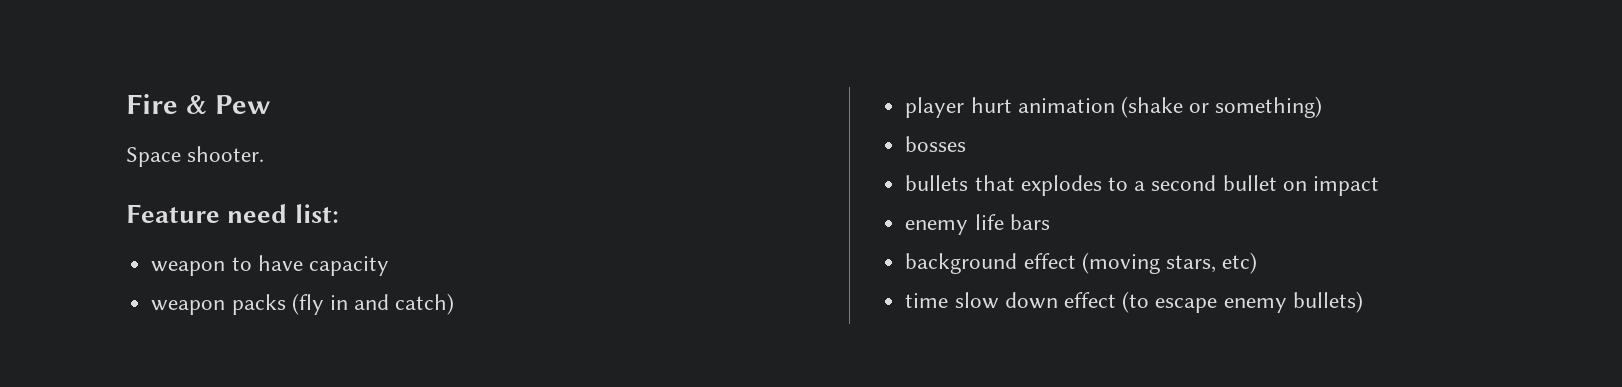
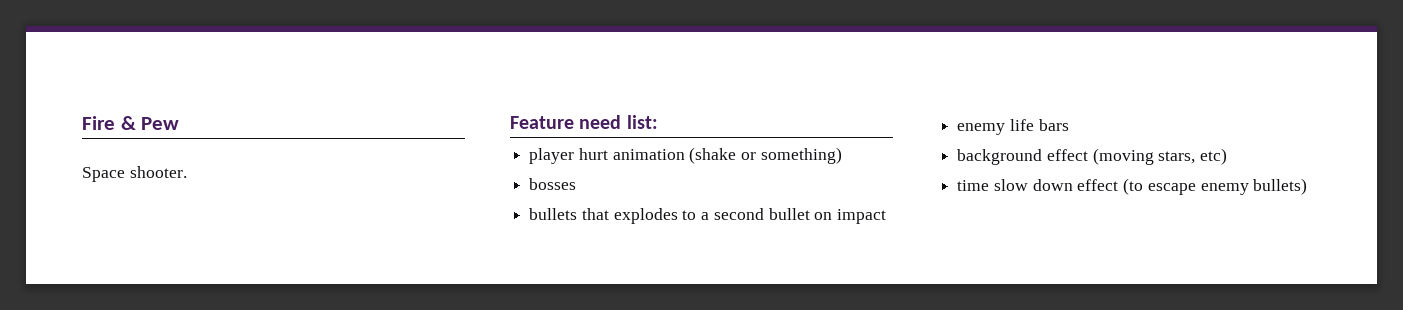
- weapon to have capacity
- weapon packs (fly in and catch)

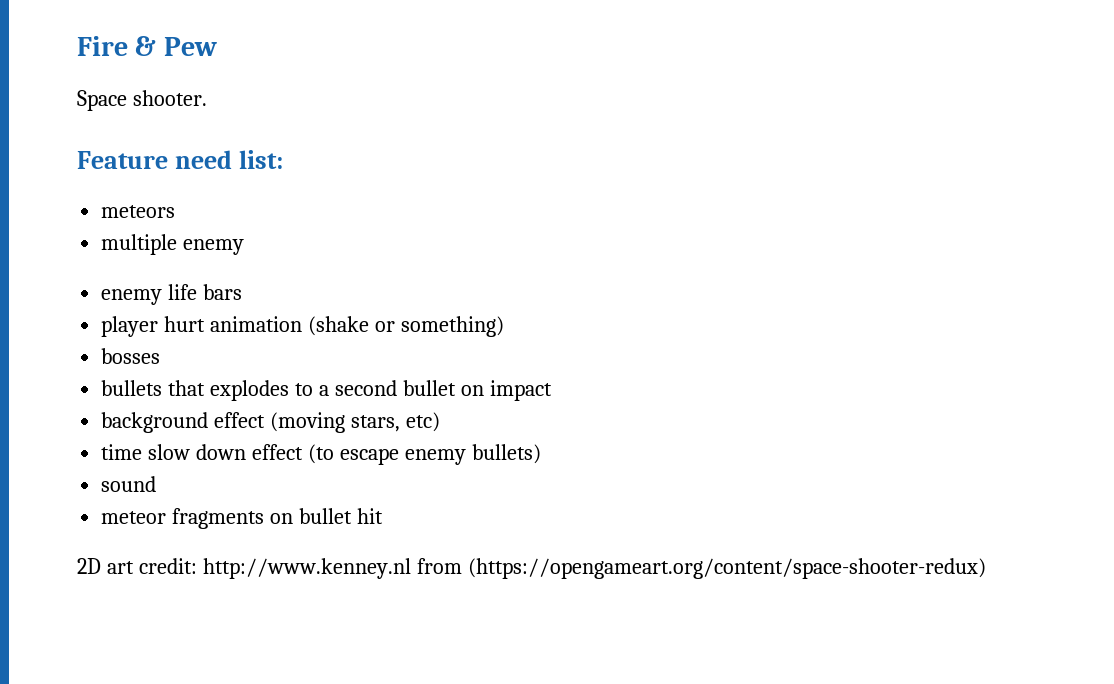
+ meteors
+ multiple enemy
+ enemy life bars
- enemy life bars
+ sound
+ meteor fragments on bullet hit
+ 2D art credit: http://www.kenney.nl from (https://opengameart.org/content/space-shooter-redux)

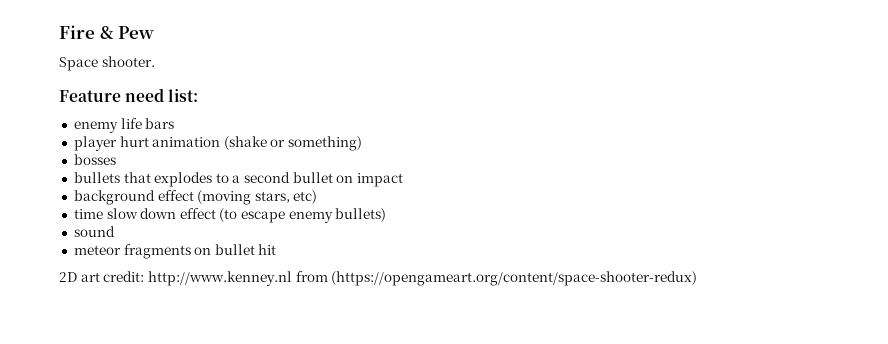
- meteors
- multiple enemy

